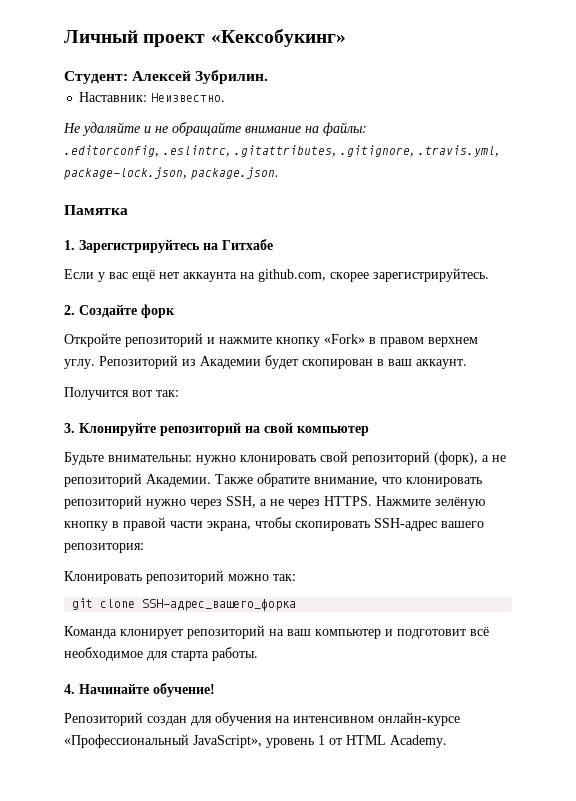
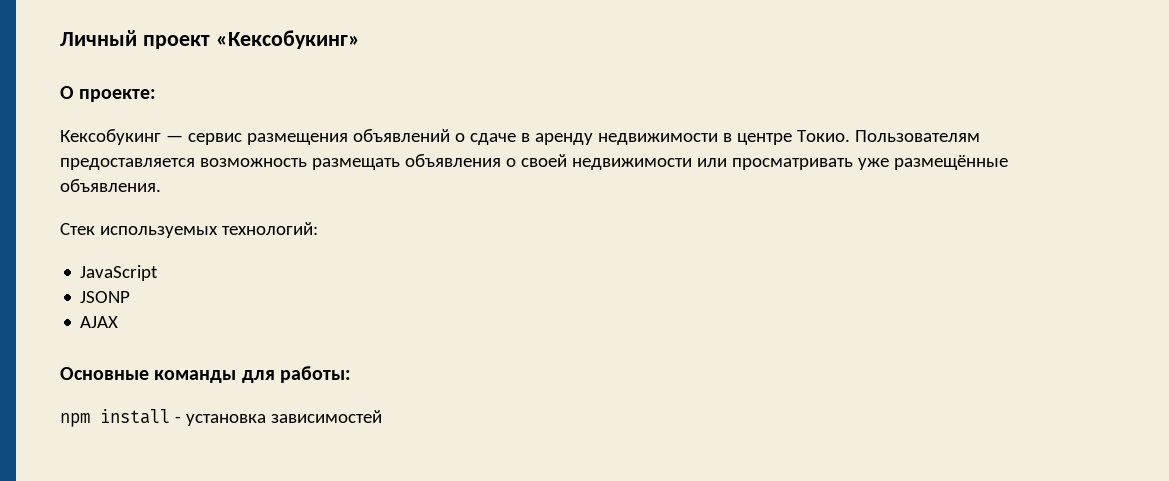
- Студент: Алексей Зубрилин.
- Наставник: Неизвестно.
- Не удаляйте и не обращайте внимание на файлы:
- .editorconfig, .eslintrc, .gitattributes, .gitignore, .travis.yml, package-lock.json, package.json.
- Памятка
- 1. Зарегистрируйтесь на Гитхабе
- Если у вас ещё нет аккаунта на github.com, скорее зарегистрируйтесь.
- 2. Создайте форк
- Откройте репозиторий и нажмите кнопку «Fork» в правом верхнем углу. Репозиторий из Академии будет скопирован в ваш аккаунт.
- Получится вот так:
- 3. Клонируйте репозиторий на свой компьютер
- Будьте внимательны: нужно клонировать свой репозиторий (форк), а не репозиторий Академии. Также обратите внимание, что клонировать репозиторий нужно через SSH, а не через HTTPS. Нажмите зелёную кнопку в правой части экрана, чтобы скопировать SSH-адрес вашего репозитория:
- Клонировать репозиторий можно так:
- git clone SSH-адрес_вашего_форка
- Команда клонирует репозиторий на ваш компьютер и подготовит всё необходимое для старта работы.
- 4. Начинайте обучение!
- Репозиторий создан для обучения на интенсивном онлайн‑курсе «Профессиональный JavaScript», уровень 1 от HTML Academy.
+ О проекте:
+ Кексобукинг — сервис размещения объявлений о сдаче в аренду недвижимости в центре Токио. Пользователям предоставляется возможность размещать объявления о своей недвижимости или просматривать уже размещённые объявления.
+ Стек используемых технологий:
+ JavaScript
+ JSONP
+ AJAX
+ Основные команды для работы:
+ npm install - установка зависимостей

